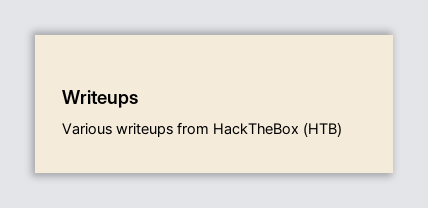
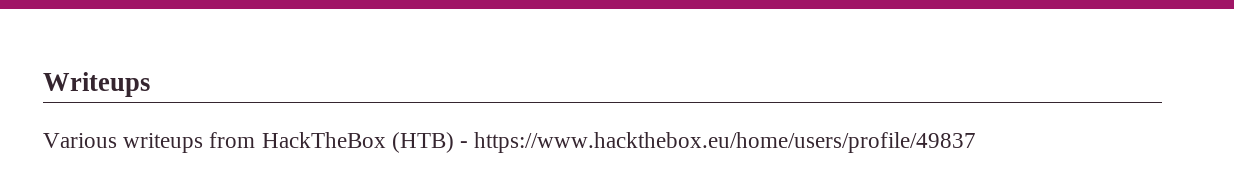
- Various writeups from HackTheBox (HTB)
+ Various writeups from HackTheBox (HTB) - https://www.hackthebox.eu/home/users/profile/49837

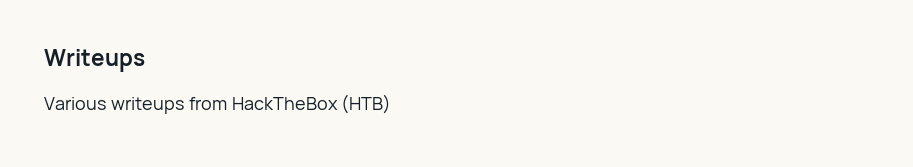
- Various writeups from HackTheBox (HTB) - https://www.hackthebox.eu/home/users/profile/49837
+ Various writeups from HackTheBox (HTB)

